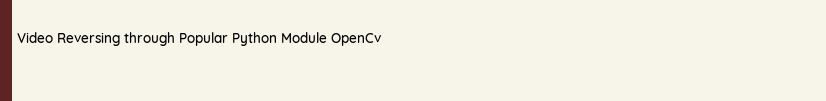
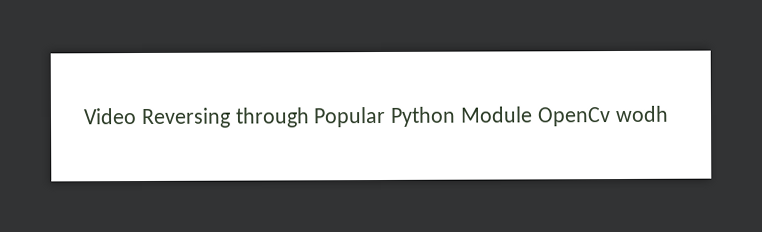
- Video Reversing through Popular Python Module OpenCv
+ Video Reversing through Popular Python Module OpenCv wodh

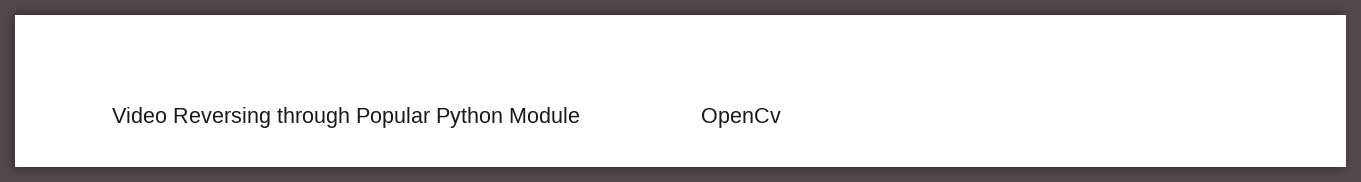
- Video Reversing through Popular Python Module OpenCv wodh
+ Video Reversing through Popular Python Module OpenCv

